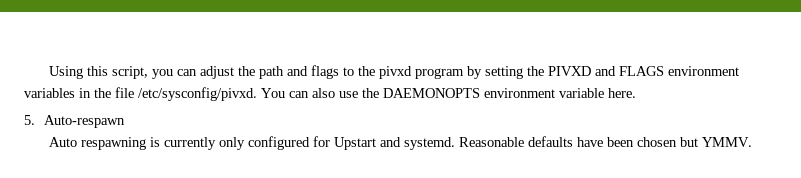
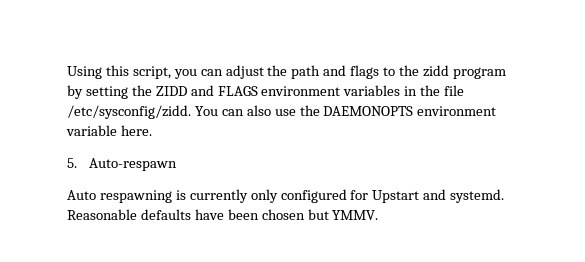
- Using this script, you can adjust the path and flags to the pivxd program by setting the PIVXD and FLAGS environment variables in the file /etc/sysconfig/pivxd.
+ Using this script, you can adjust the path and flags to the zidd program by setting the ZIDD and FLAGS environment variables in the file /etc/sysconfig/zidd.

